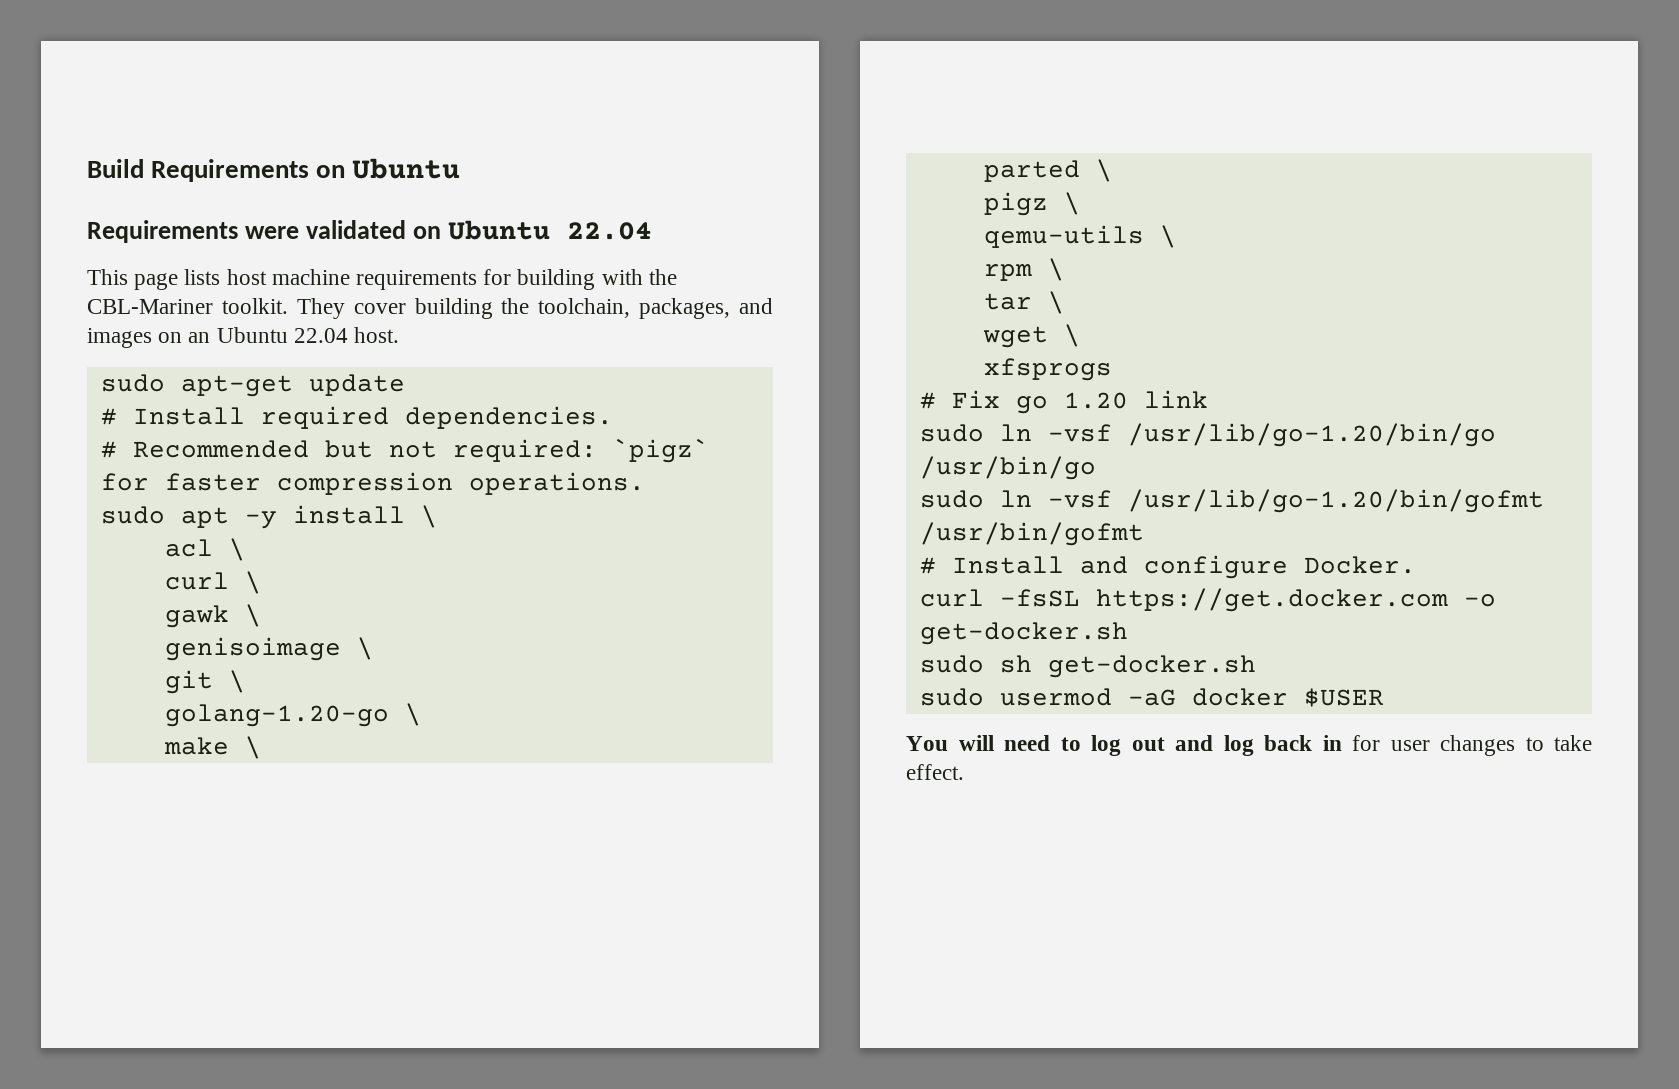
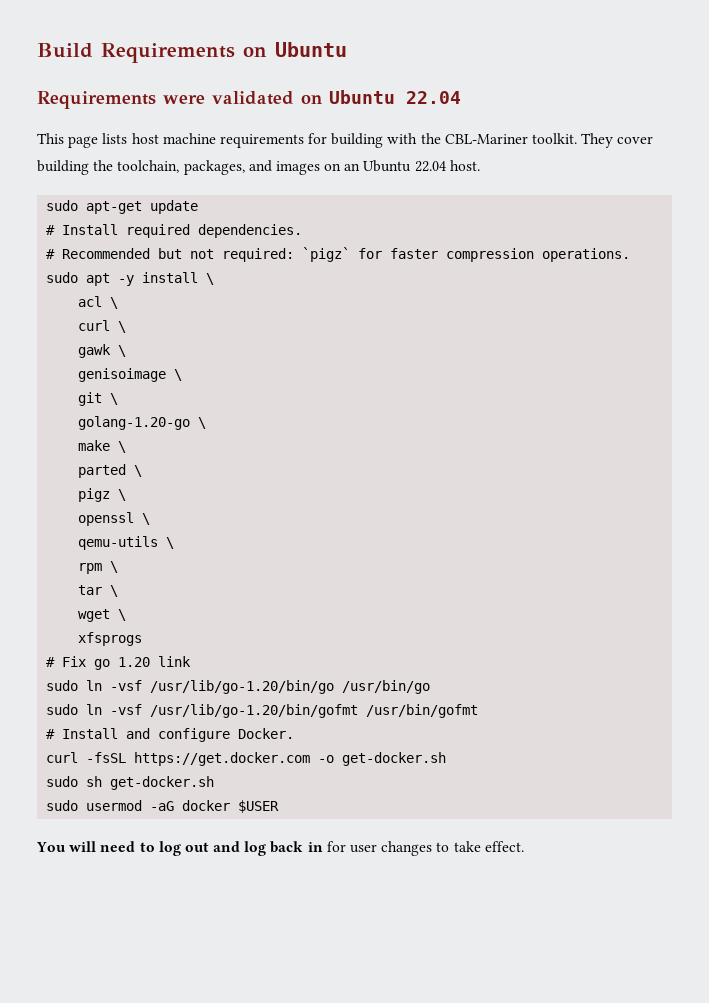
+ openssl \

